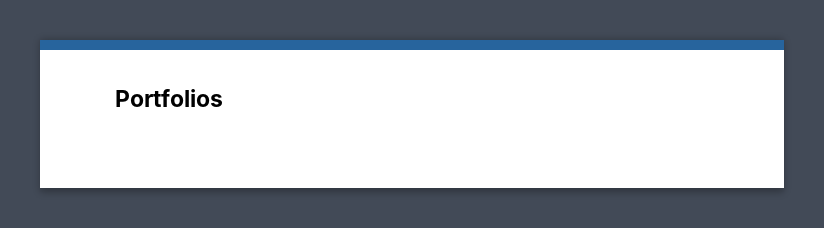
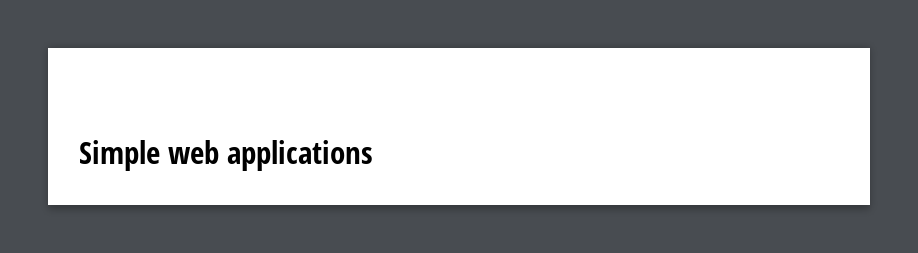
- Portfolios
+ Simple web applications

